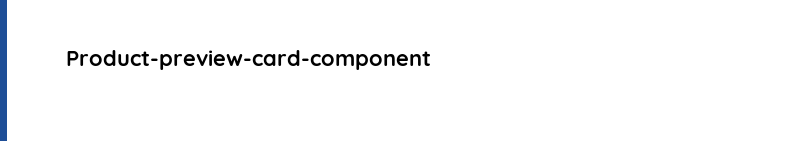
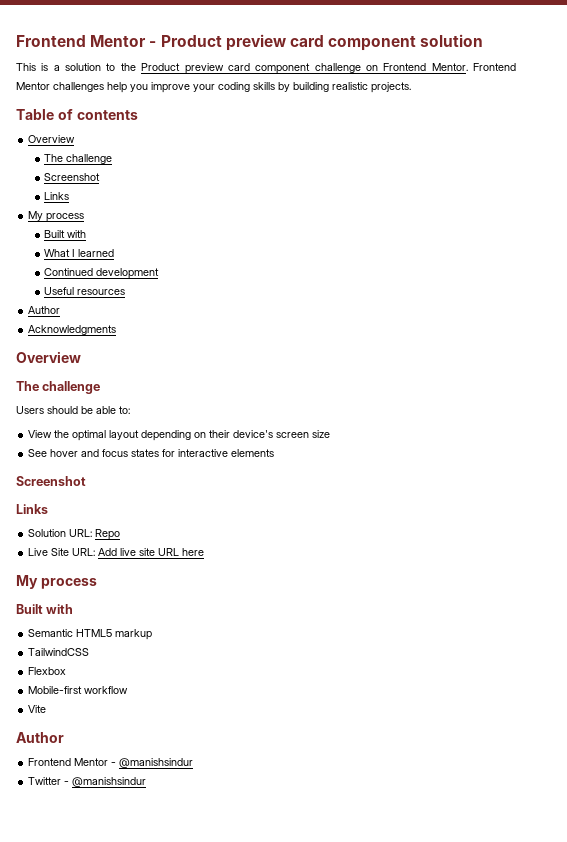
- Product-preview-card-component
+ Frontend Mentor - Product preview card component solution
+ This is a solution to the Product preview card component challenge on Frontend Mentor. Frontend Mentor challenges help you improve your coding skills by building realistic projects.
+ Table of contents
+ Overview
+ The challenge
+ Screenshot
+ Links
+ My process
+ Built with
+ What I learned
+ Continued development
+ Useful resources
+ Author
+ Acknowledgments
+ Overview
+ The challenge
+ Users should be able to:
+ View the optimal layout depending on their device's screen size
+ See hover and focus states for interactive elements
+ Screenshot
+ Links
+ Solution URL: Repo
+ Live Site URL: Add live site URL here
+ My process
+ Built with
+ Semantic HTML5 markup
+ TailwindCSS
+ Flexbox
+ Mobile-first workflow
+ Vite
+ Author
+ Frontend Mentor - @manishsindur
+ Twitter - @manishsindur

